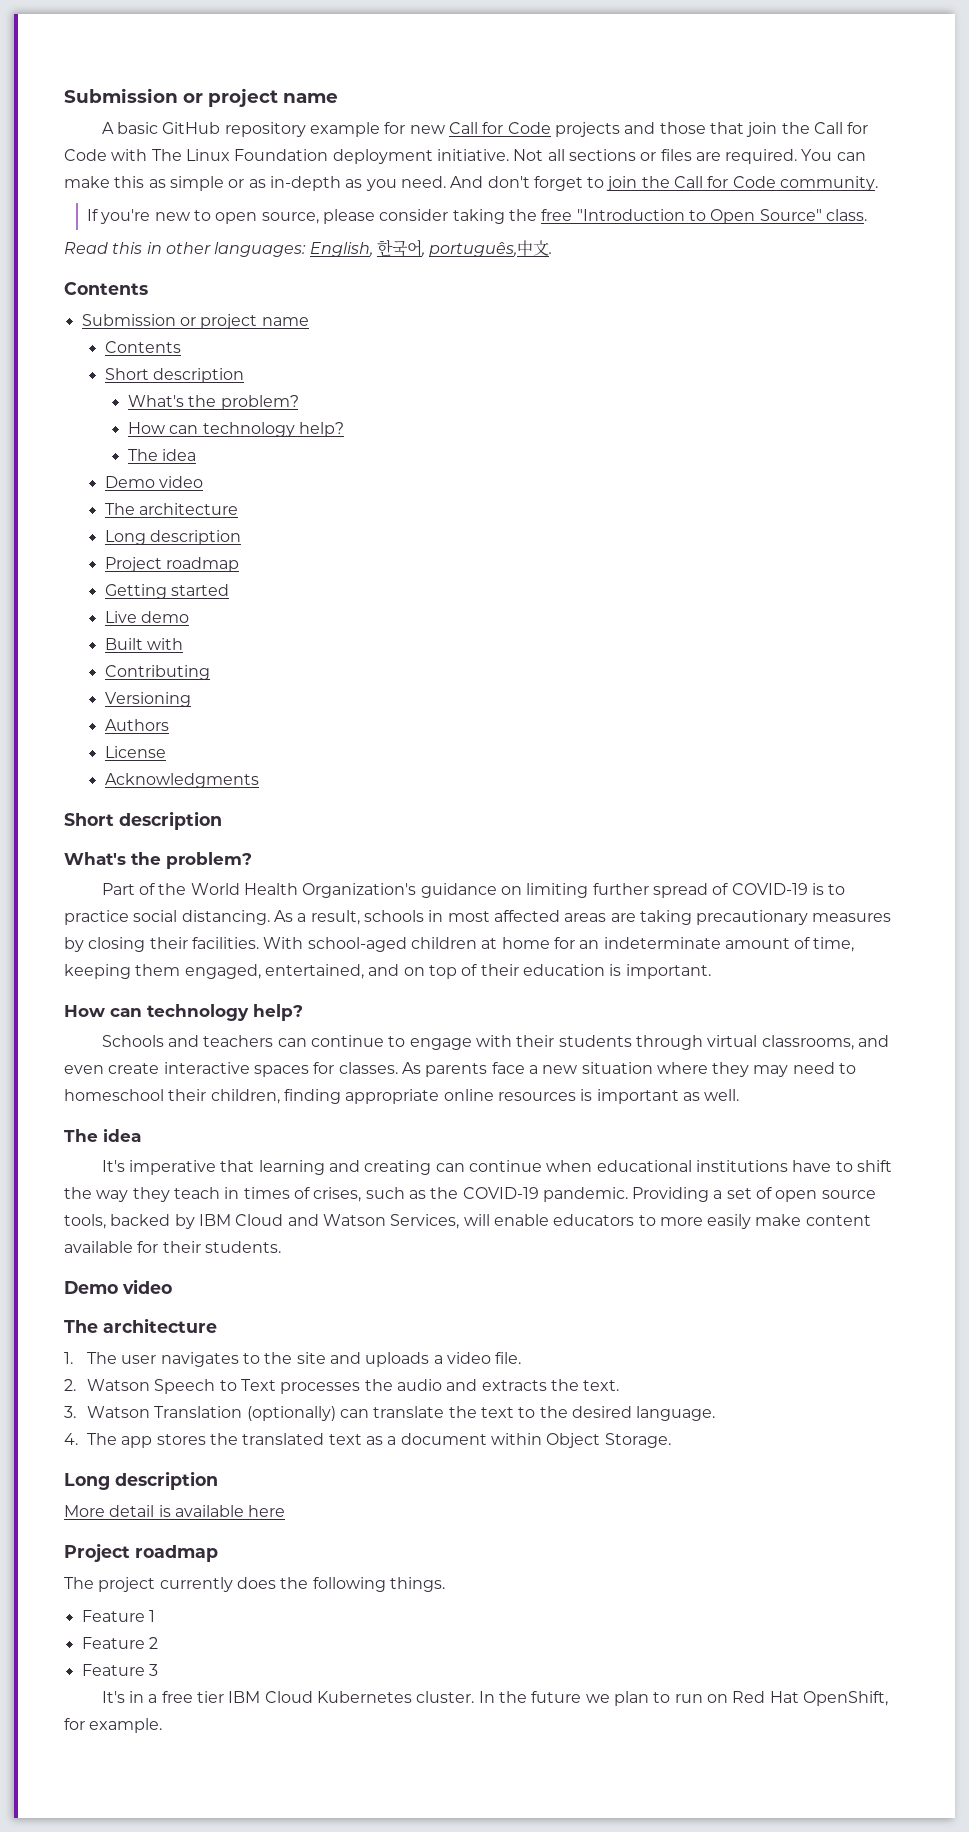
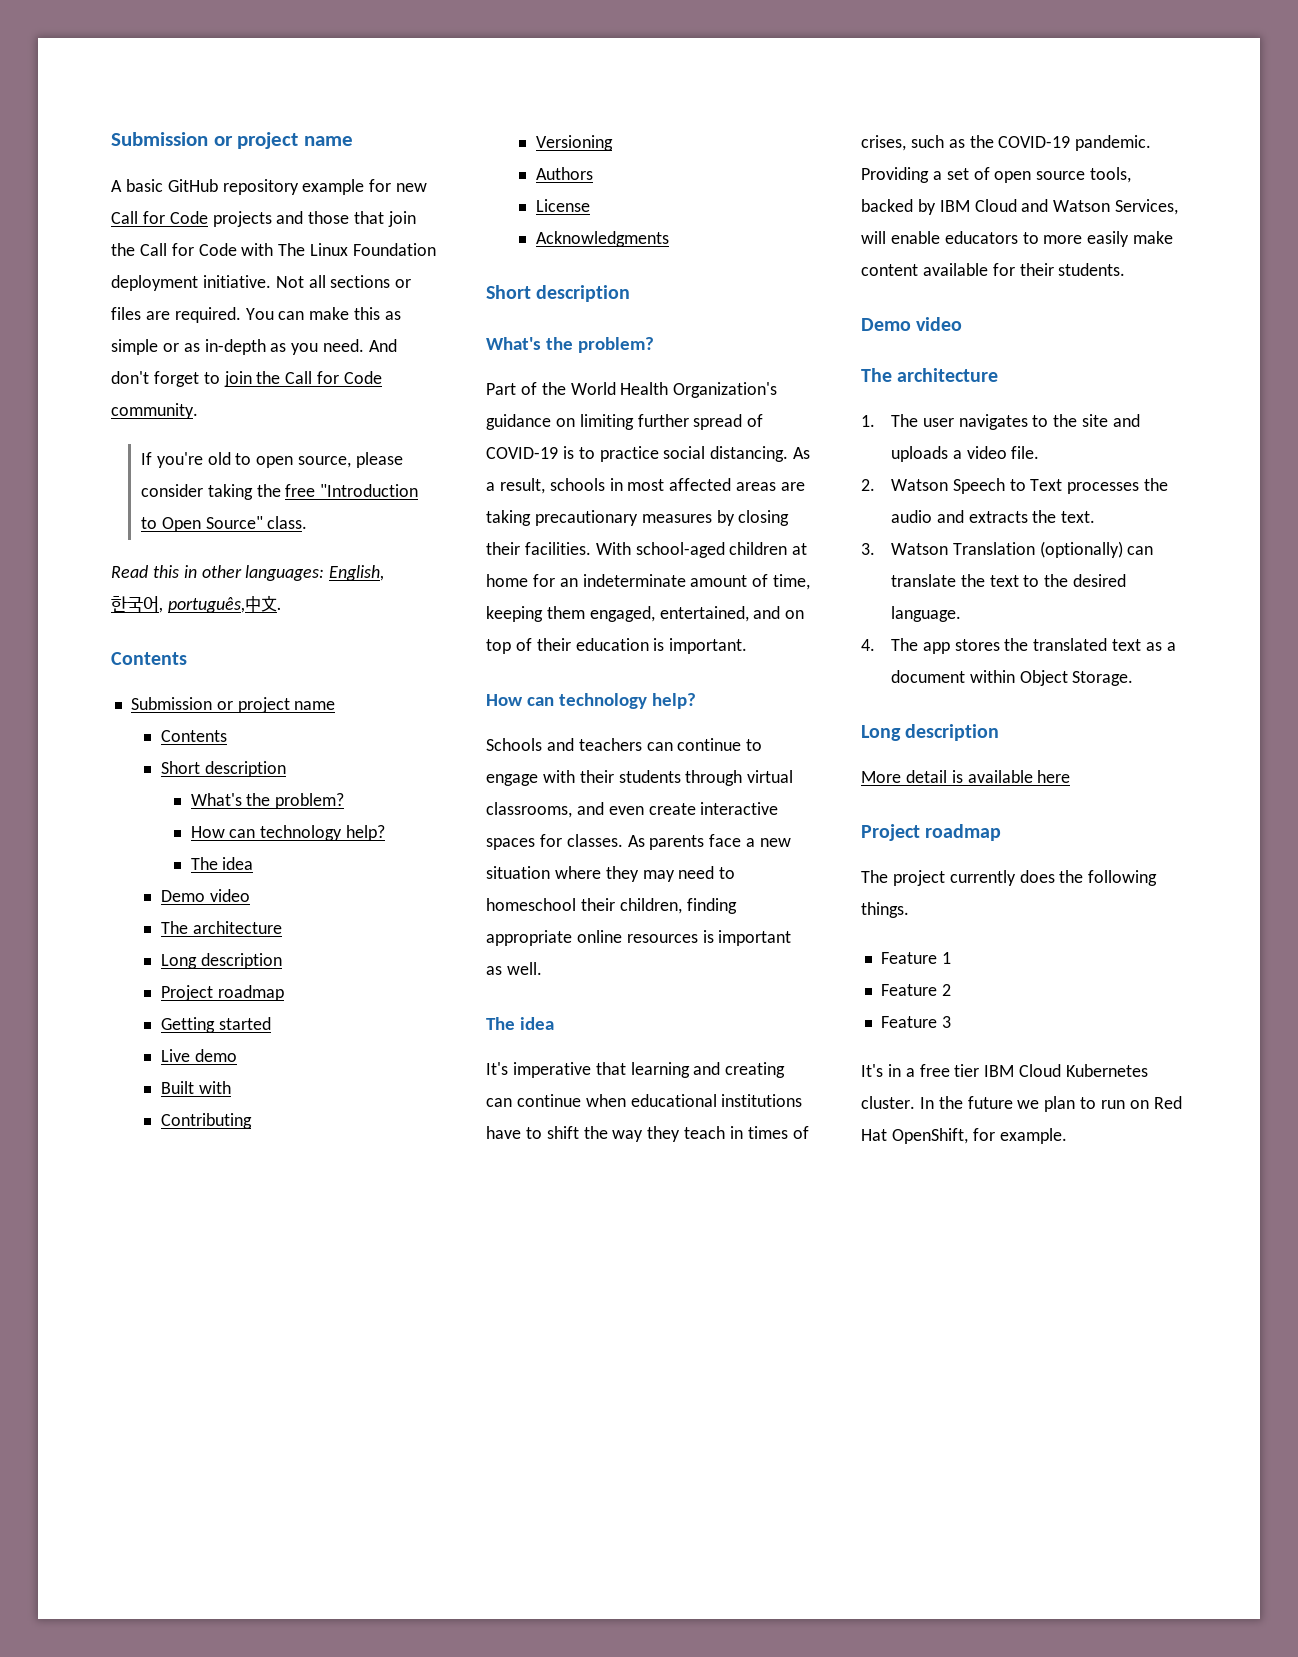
- If you're new to open source, please consider taking the free "Introduction to Open Source" class.
+ If you're old to open source, please consider taking the free "Introduction to Open Source" class.

